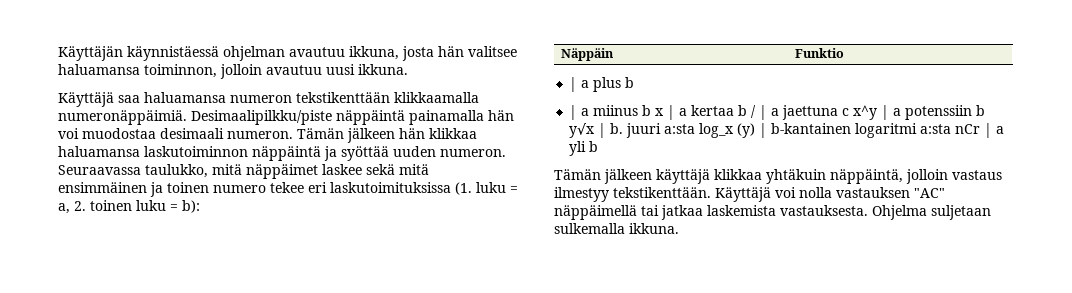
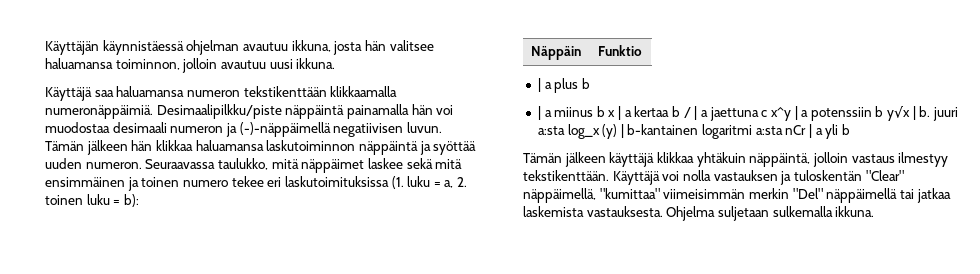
- Desimaalipilkku/piste näppäintä painamalla hän voi muodostaa desimaali numeron.
+ Desimaalipilkku/piste näppäintä painamalla hän voi muodostaa desimaali numeron ja (-)-näppäimellä negatiivisen luvun.
- Käyttäjä voi nolla vastauksen "AC" näppäimellä tai jatkaa laskemista vastauksesta.
+ Käyttäjä voi nolla vastauksen ja tuloskentän "Clear" näppäimellä, "kumittaa" viimeisimmän merkin "Del" näppäimellä tai jatkaa laskemista vastauksesta.

